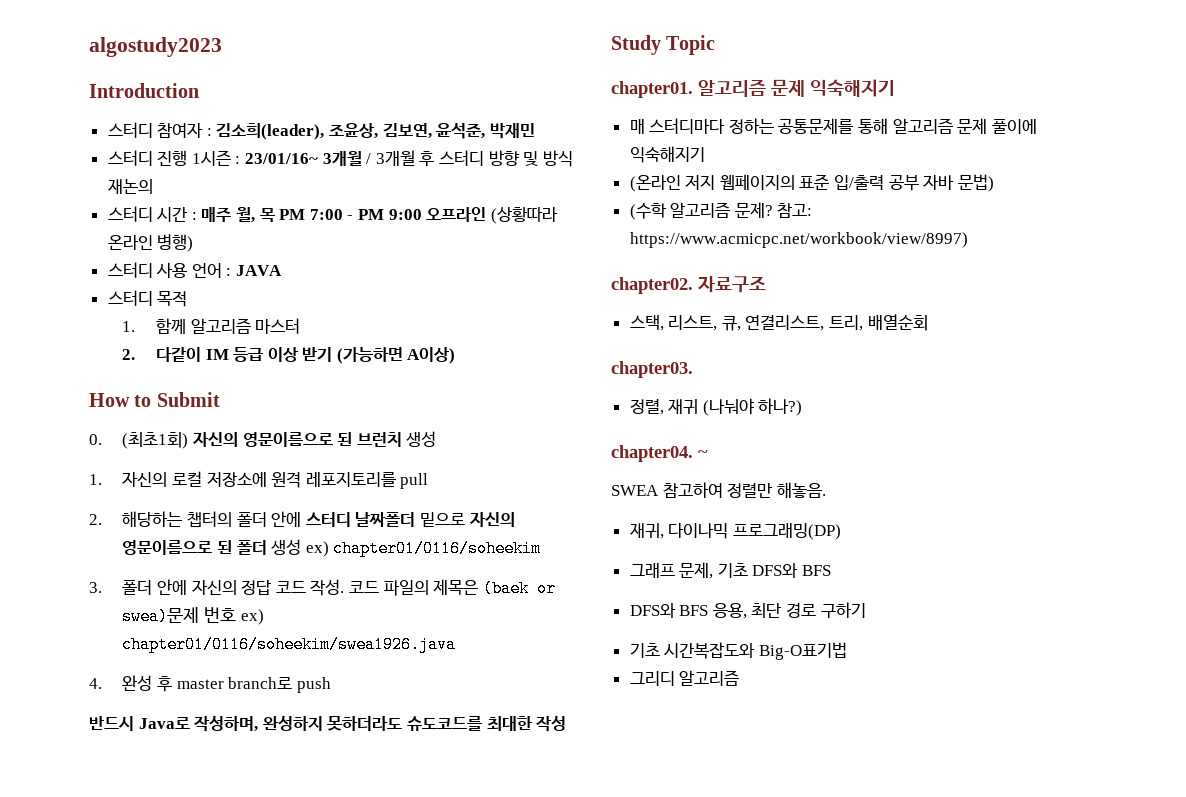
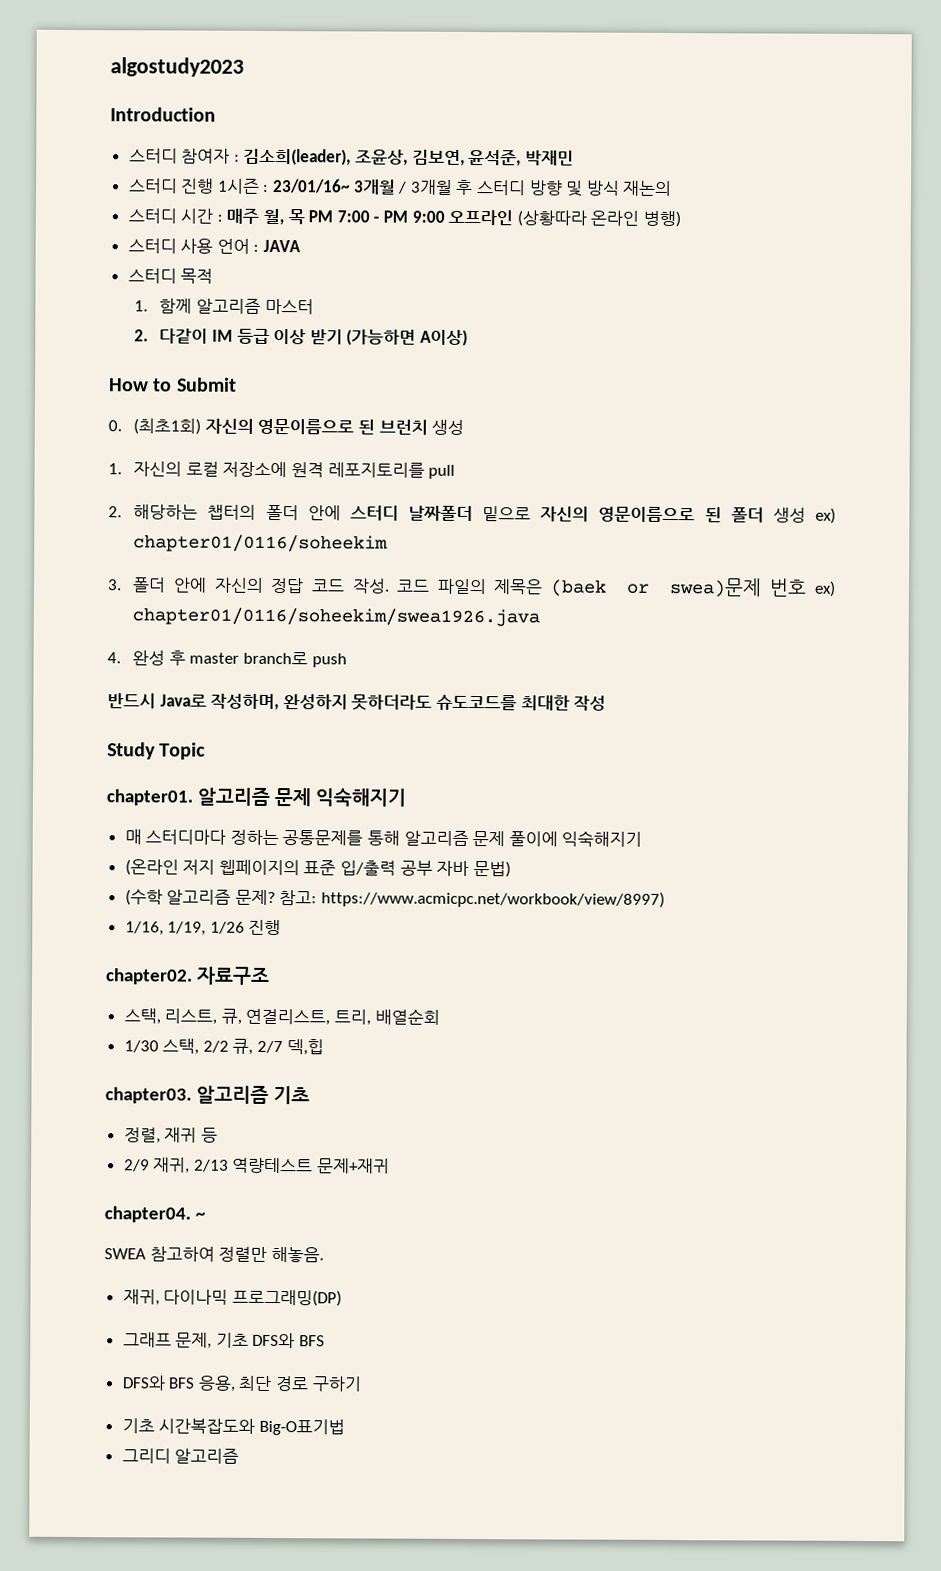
+ 1/16, 1/19, 1/26 진행
+ 1/30 스택, 2/2 큐, 2/7 덱,힙
+ 알고리즘 기초
- 정렬, 재귀 (나눠야 하나?)
+ 정렬, 재귀 등
+ 2/9 재귀, 2/13 역량테스트 문제+재귀

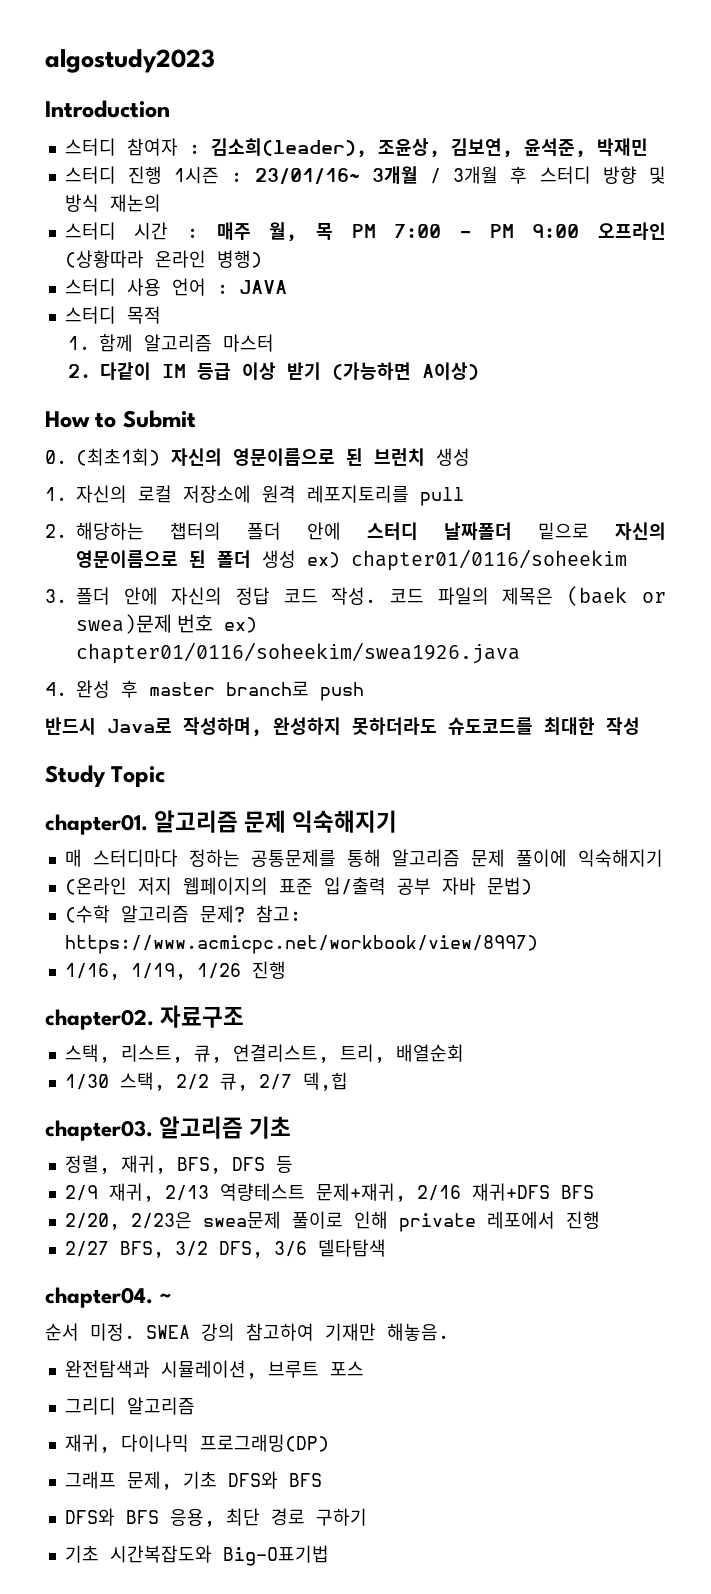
- 정렬, 재귀 등
+ 정렬, 재귀, BFS, DFS 등
- 2/9 재귀, 2/13 역량테스트 문제+재귀
+ 2/9 재귀, 2/13 역량테스트 문제+재귀, 2/16 재귀+DFS BFS
+ 2/20, 2/23은 swea문제 풀이로 인해 private 레포에서 진행
+ 2/27 BFS, 3/2 DFS, 3/6 델타탐색
  chapter04. ~
- SWEA 참고하여 정렬만 해놓음.
+ 순서 미정. SWEA 강의 참고하여 기재만 해놓음.
+ 완전탐색과 시뮬레이션, 브루트 포스
+ 그리디 알고리즘
- 그리디 알고리즘

